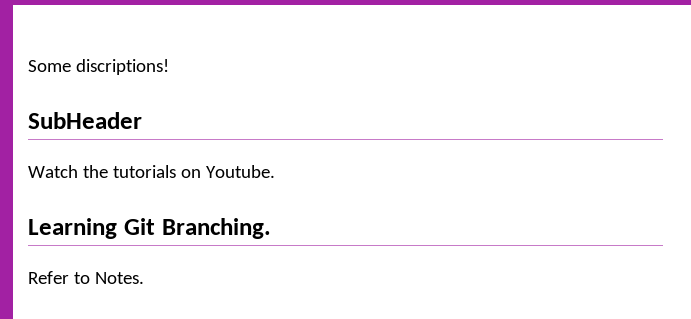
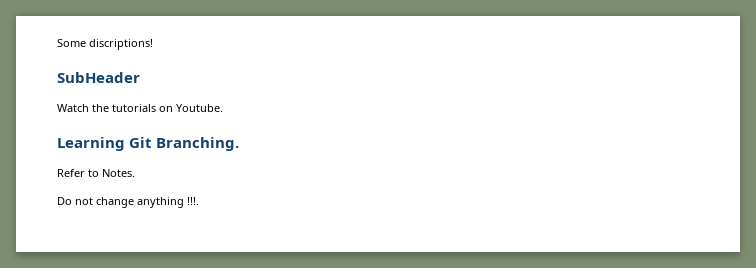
+ Do not change anything !!!.

